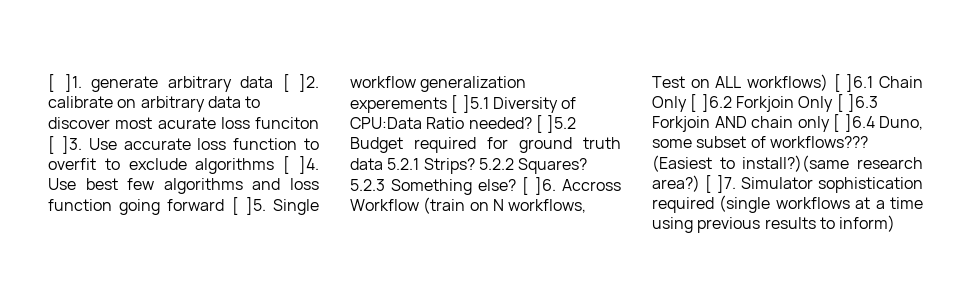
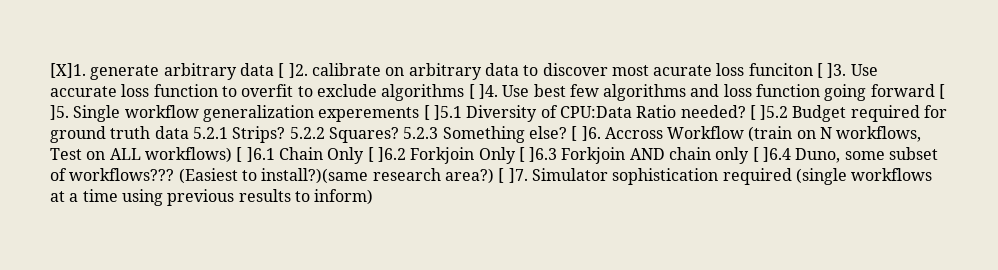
- [ ]1. generate arbitrary data [ ]2. calibrate on arbitrary data to discover most acurate loss funciton [ ]3.
+ [X]1. generate arbitrary data [ ]2. calibrate on arbitrary data to discover most acurate loss funciton [ ]3.

